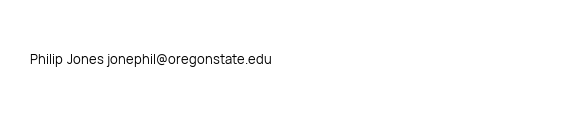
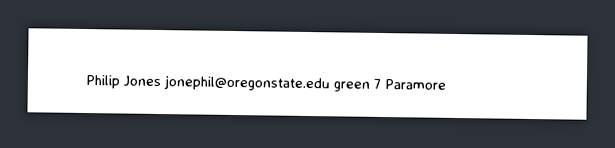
- Philip Jones jonephil@oregonstate.edu
+ Philip Jones jonephil@oregonstate.edu green 7 Paramore

